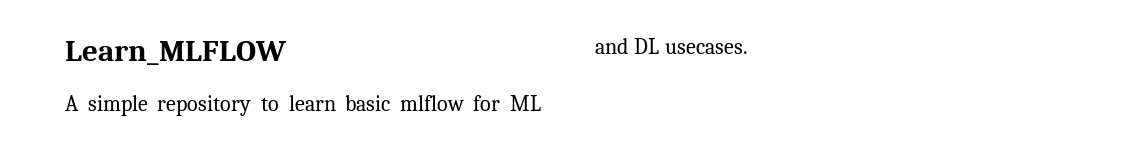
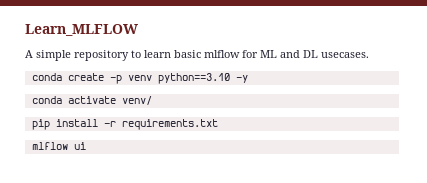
+ conda create -p venv python==3.10 -y
+ conda activate venv/
+ pip install -r requirements.txt
+ mlflow ui

